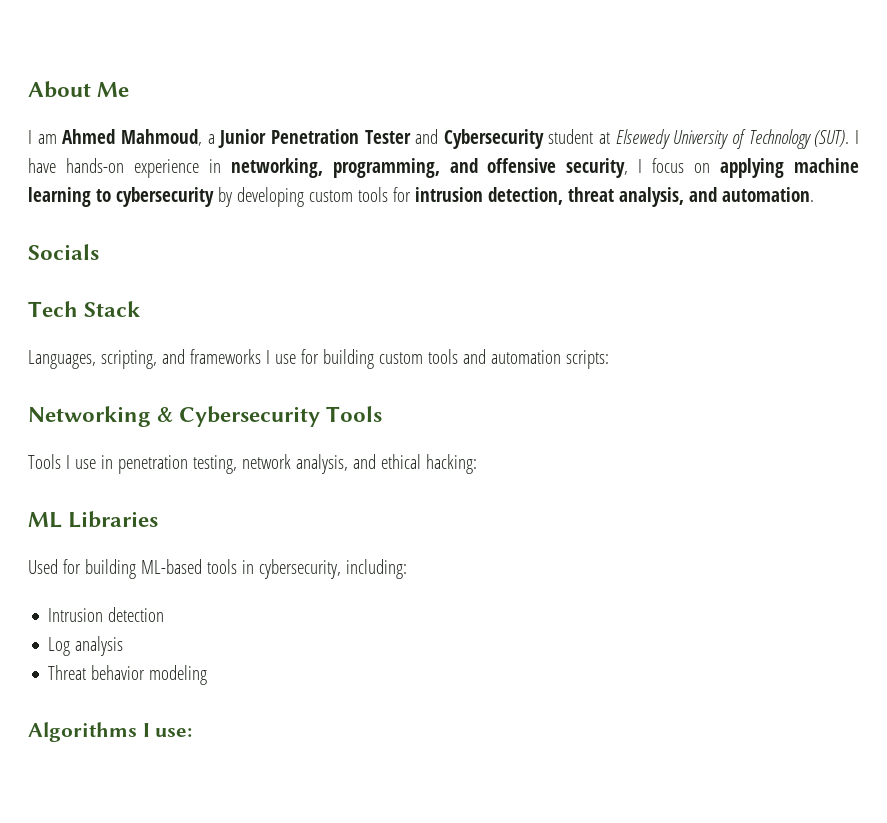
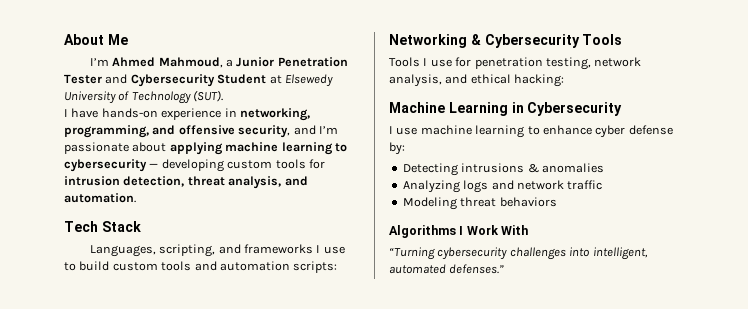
- I am Ahmed Mahmoud, a Junior Penetration Tester and Cybersecurity student at Elsewedy University of Technology (SUT). I have hands-on experience in networking, programming, and offensive security, I focus on applying machine learning to cybersecurity by developing custom tools for intrusion detection, threat analysis, and automation.
+ I’m Ahmed Mahmoud, a Junior Penetration Tester and Cybersecurity Student at Elsewedy University of Technology (SUT).
+ I have hands-on experience in networking, programming, and offensive security, and I’m passionate about applying machine learning to cybersecurity — developing custom tools for intrusion detection, threat analysis, and automation.
- Socials
- Languages, scripting, and frameworks I use for building custom tools and automation scripts:
+ Languages, scripting, and frameworks I use to build custom tools and automation scripts:
- Tools I use in penetration testing, network analysis, and ethical hacking:
+ Tools I use for penetration testing, network analysis, and ethical hacking:
- ML Libraries
- Used for building ML-based tools in cybersecurity, including:
- Intrusion detection
- Log analysis
- Threat behavior modeling
- Algorithms I use:
+ Machine Learning in Cybersecurity
+ I use machine learning to enhance cyber defense by:
+ Detecting intrusions & anomalies
+ Analyzing logs and network traffic
+ Modeling threat behaviors
+ Algorithms I Work With
+ “Turning cybersecurity challenges into intelligent, automated defenses.”

